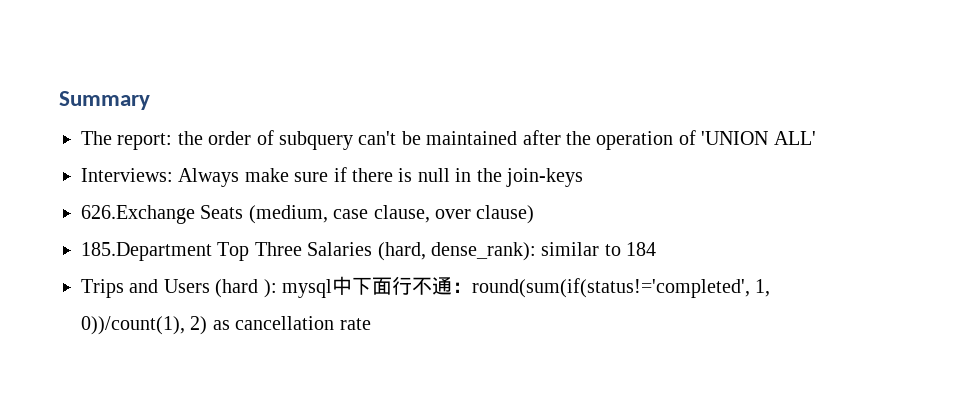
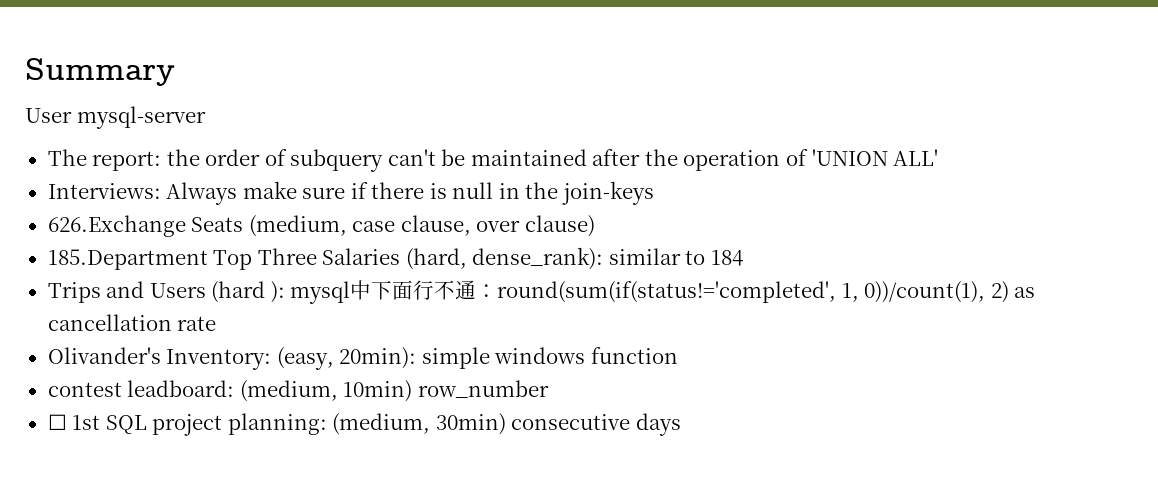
+ User mysql-server
+ Olivander's Inventory: (easy, 20min): simple windows function
+ contest leadboard: (medium, 10min) row_number
+ ☐ 1st SQL project planning: (medium, 30min) consecutive days

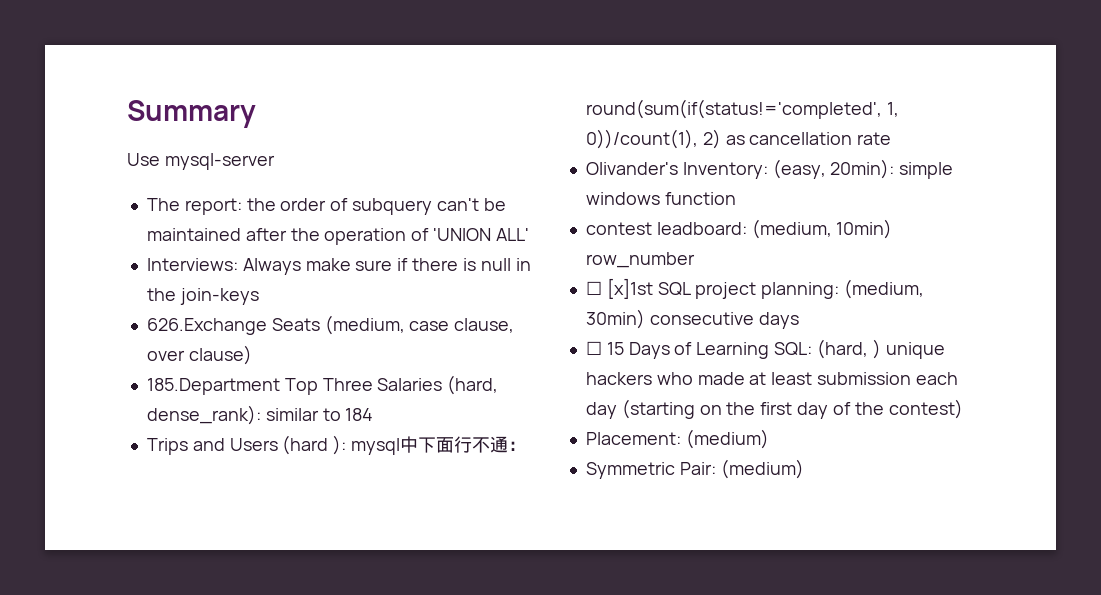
- User mysql-server
+ Use mysql-server
- ☐ 1st SQL project planning: (medium, 30min) consecutive days
+ ☐ [x]1st SQL project planning: (medium, 30min) consecutive days
+ ☐ 15 Days of Learning SQL: (hard, ) unique hackers who made at least submission each day (starting on the first day of the contest)
+ Placement: (medium)
+ Symmetric Pair: (medium)

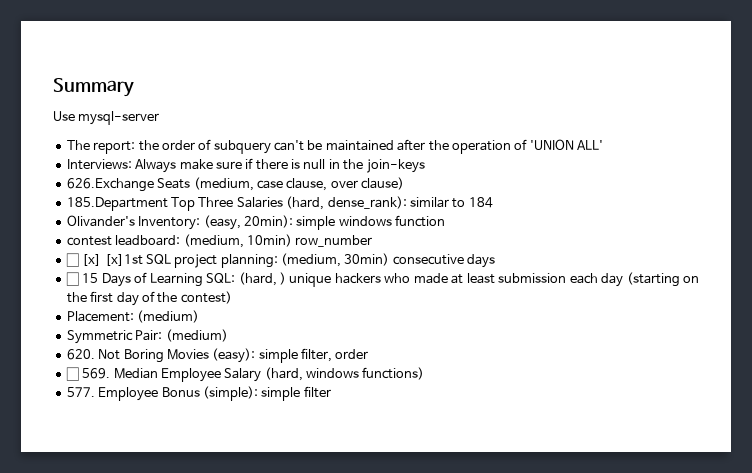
- Trips and Users (hard ): mysql中下面行不通：round(sum(if(status!='completed', 1, 0))/count(1), 2) as cancellation rate
- ☐ [x]1st SQL project planning: (medium, 30min) consecutive days
+ ☐ [x] [x]1st SQL project planning: (medium, 30min) consecutive days
+ 620. Not Boring Movies (easy): simple filter, order
+ ☐ 569. Median Employee Salary (hard, windows functions)
+ 577. Employee Bonus (simple): simple filter

